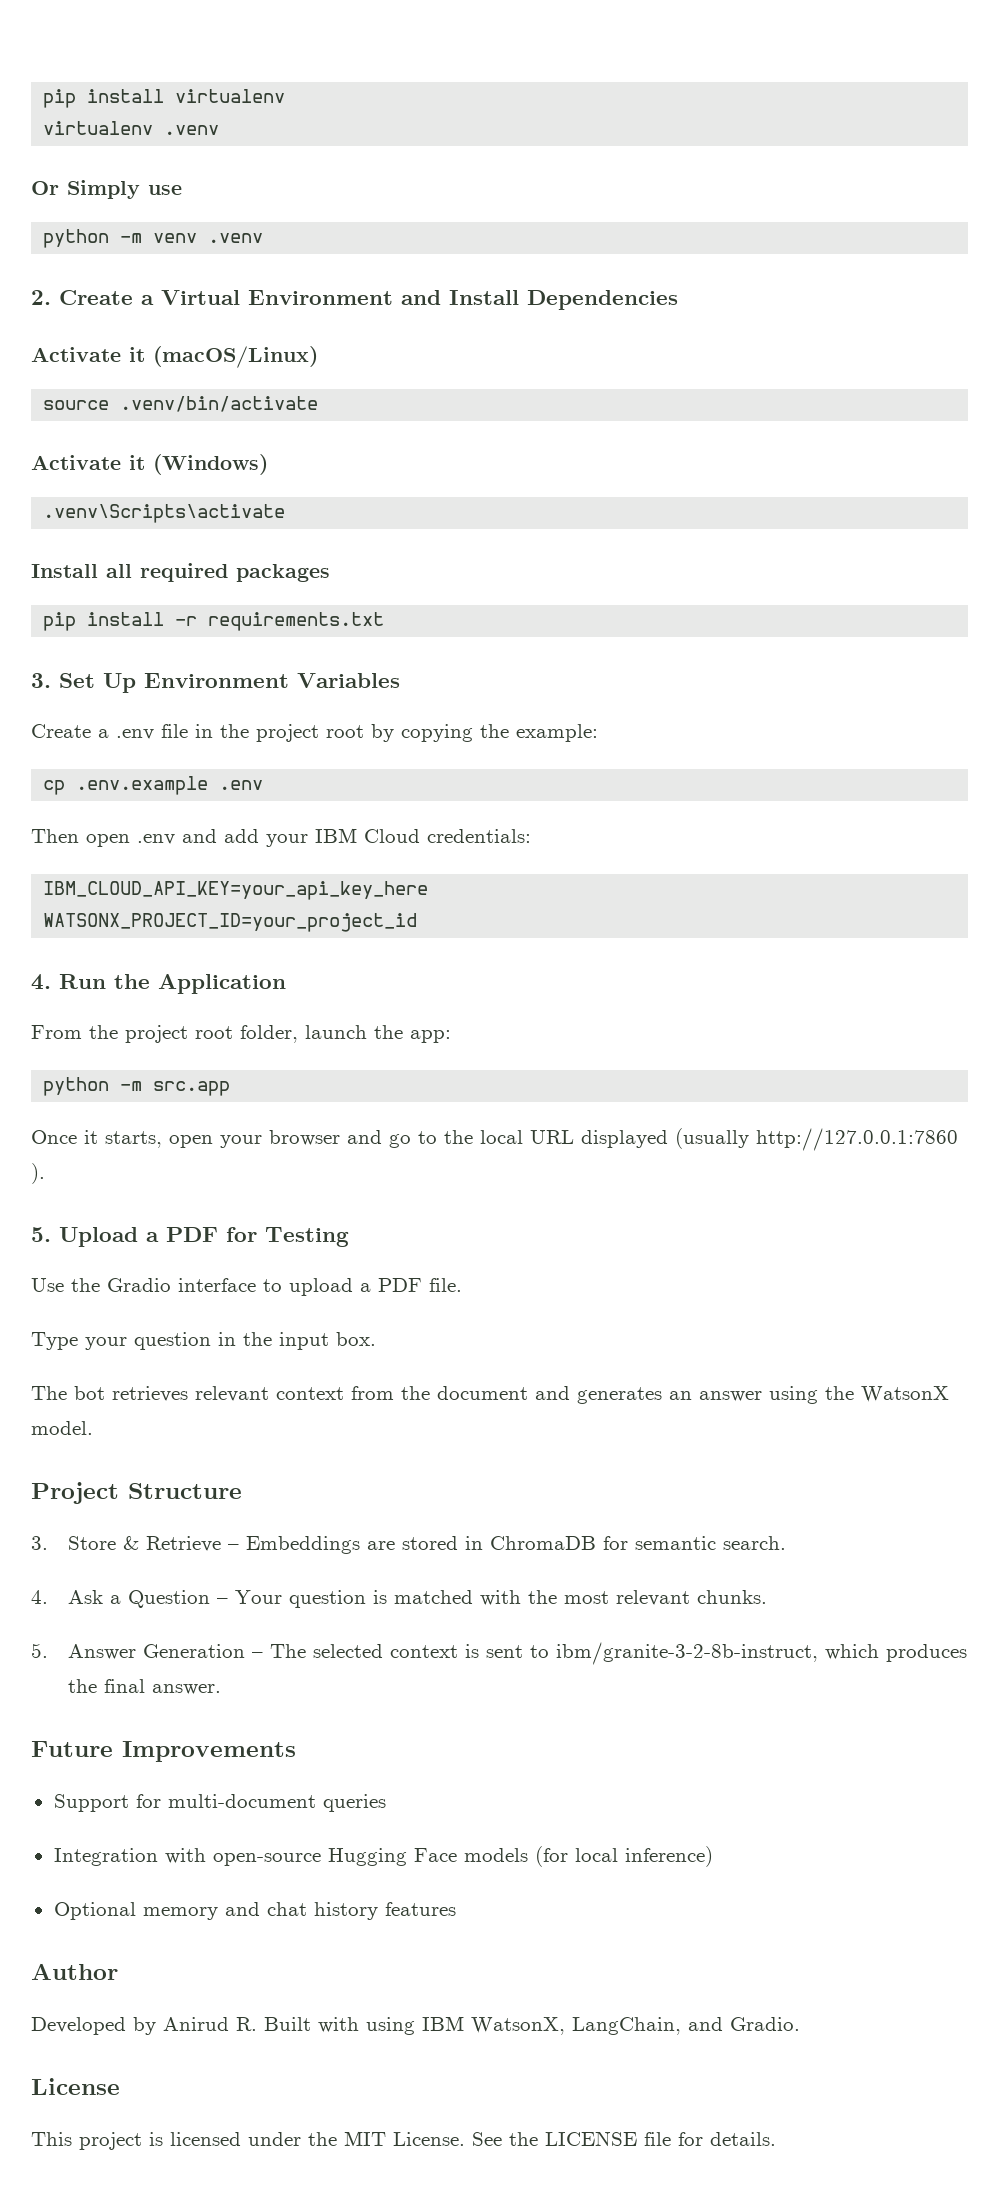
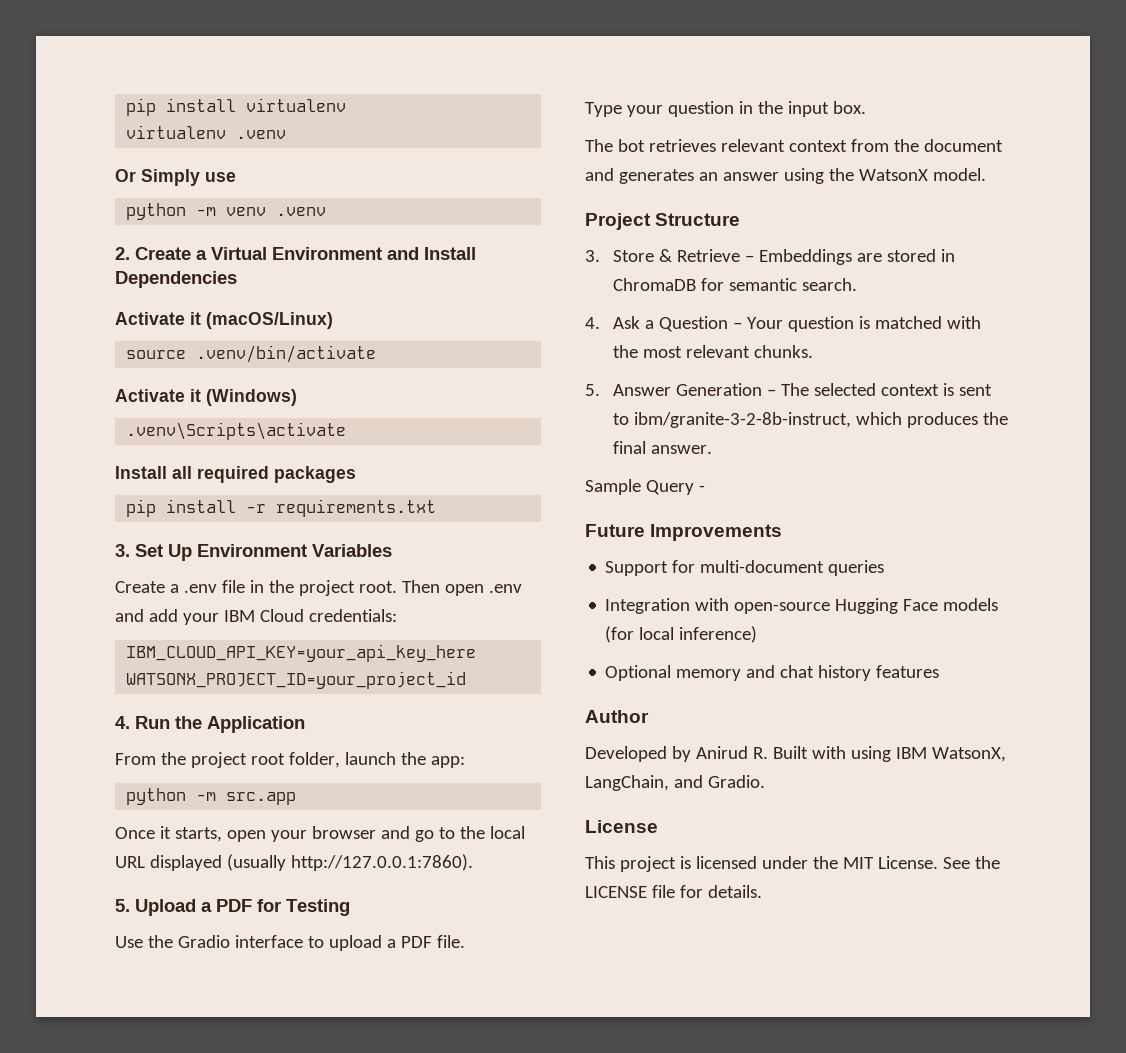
- Create a .env file in the project root by copying the example:
- cp .env.example .env
- Then open .env and add your IBM Cloud credentials:
+ Create a .env file in the project root. Then open .env and add your IBM Cloud credentials:
- Once it starts, open your browser and go to the local URL displayed (usually http://127.0.0.1:7860 ).
+ Once it starts, open your browser and go to the local URL displayed (usually http://127.0.0.1:7860).
+ Sample Query -

